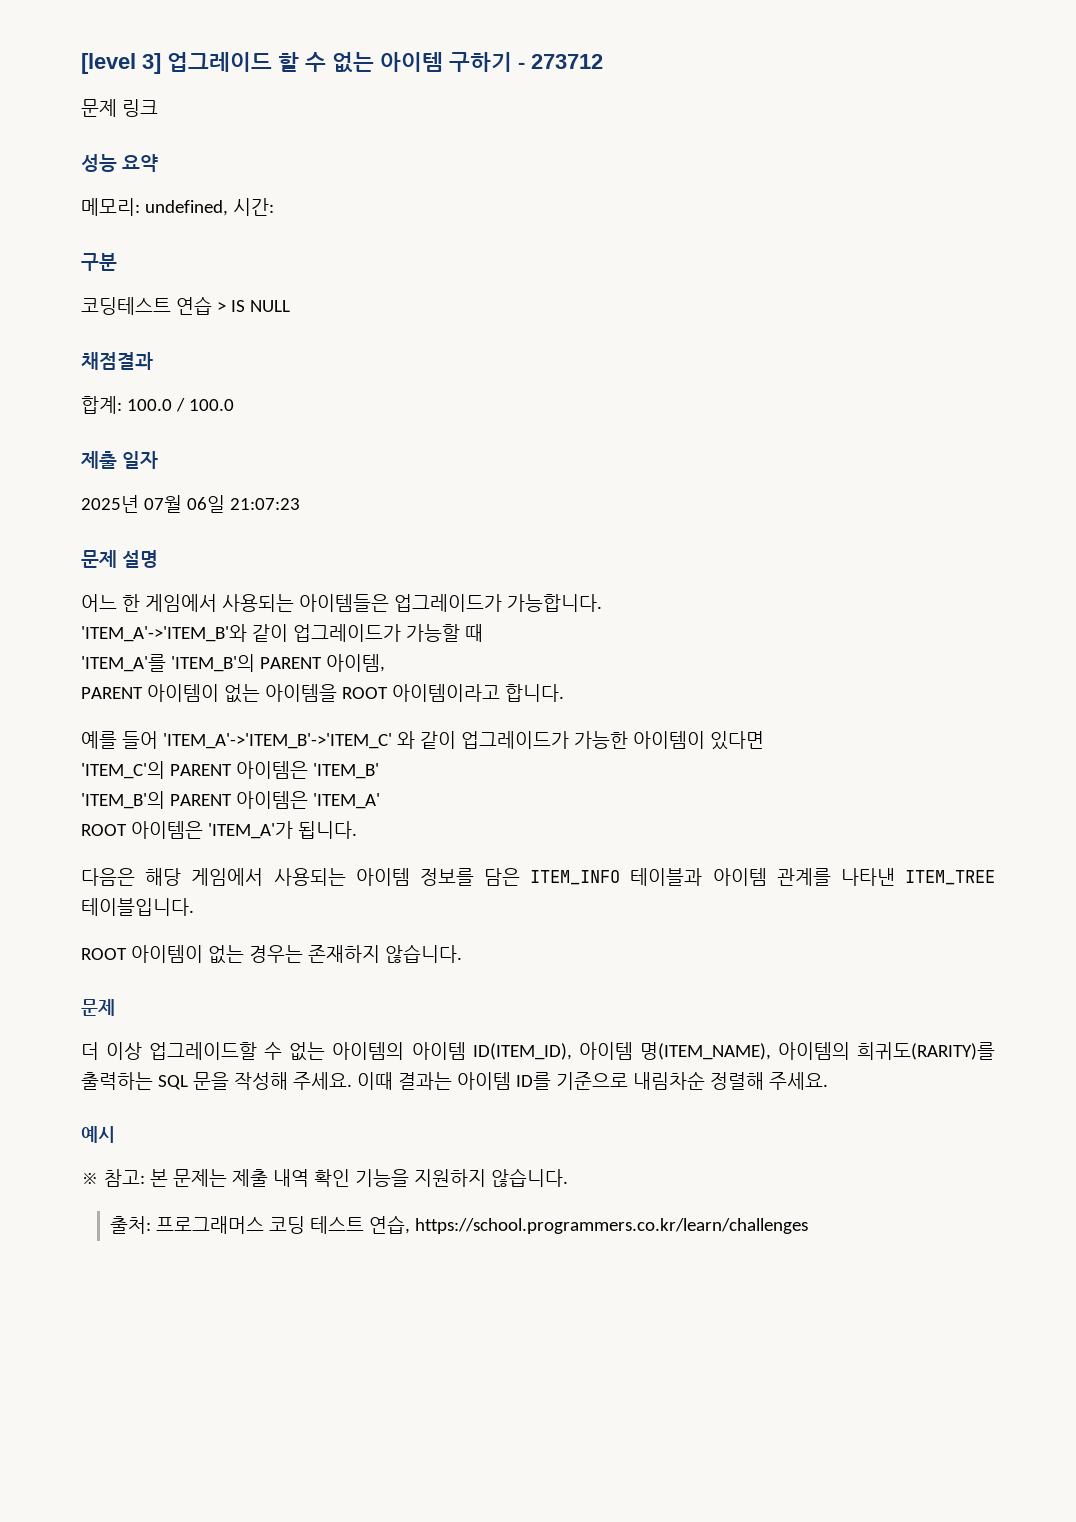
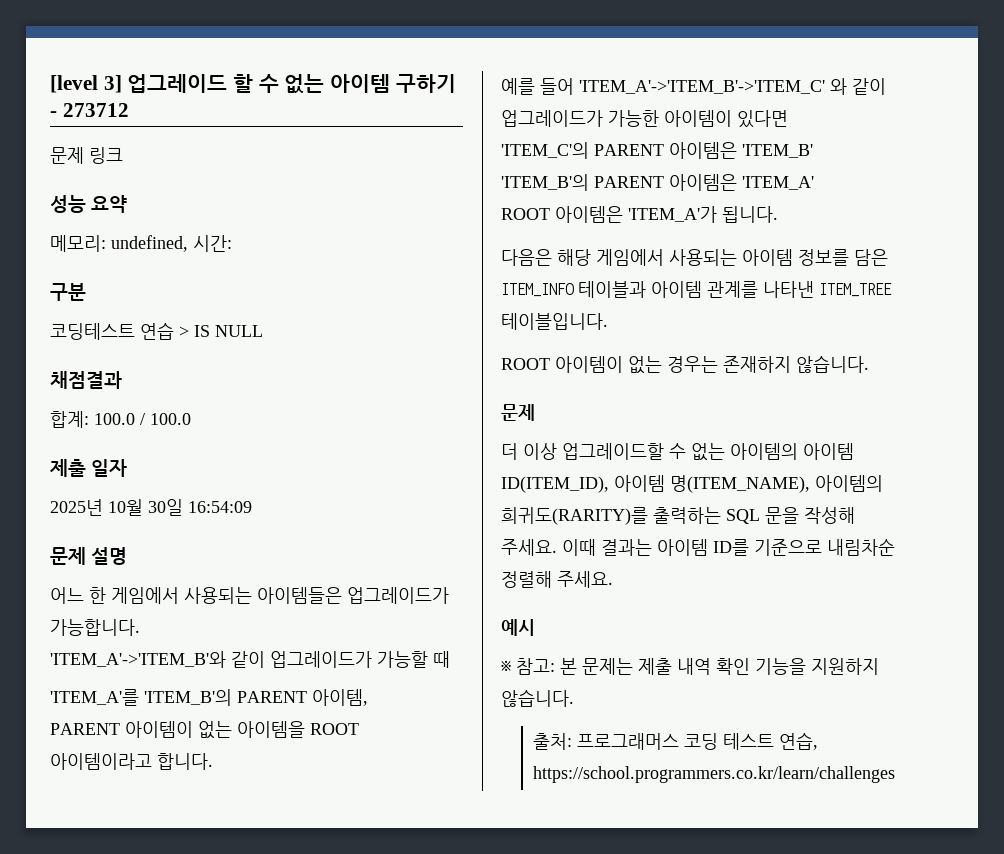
- 2025년 07월 06일 21:07:23
+ 2025년 10월 30일 16:54:09

